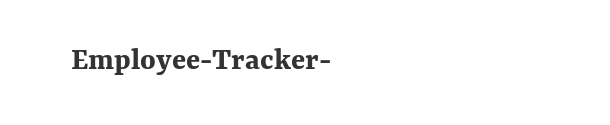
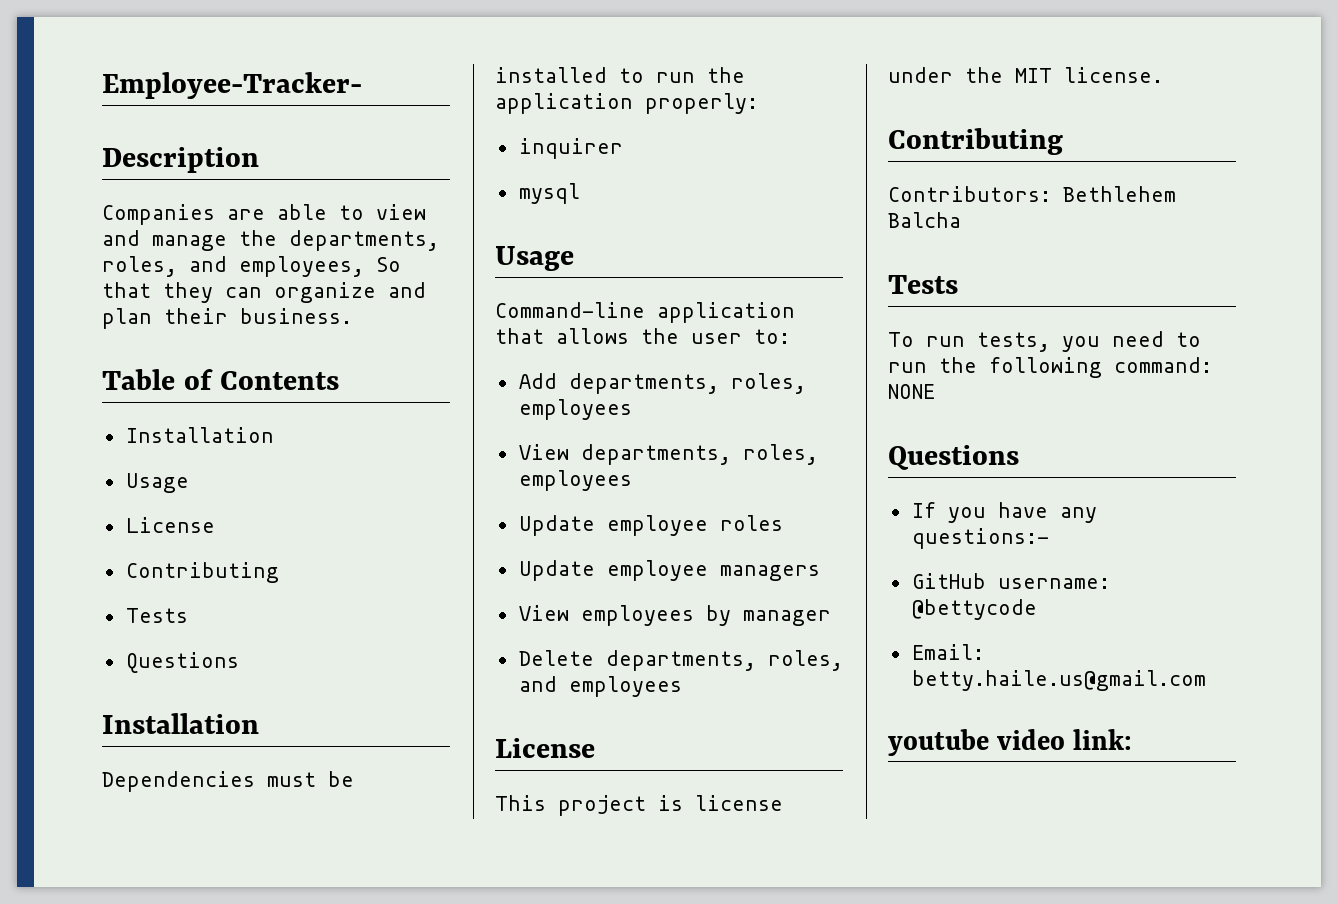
+ Description
+ Companies are able to view and manage the departments, roles, and employees, So that they can organize and plan their business.
+ Table of Contents
+ Installation
+ Usage
+ License
+ Contributing
+ Tests
+ Questions
+ Installation
+ Dependencies must be installed to run the application properly:
+ inquirer
+ mysql
+ Usage
+ Command-line application that allows the user to:
+ Add departments, roles, employees
+ View departments, roles, employees
+ Update employee roles
+ Update employee managers
+ View employees by manager
+ Delete departments, roles, and employees
+ License
+ This project is license under the MIT license.
+ Contributing
+ Contributors: Bethlehem Balcha
+ Tests
+ To run tests, you need to run the following command: NONE
+ Questions
+ If you have any questions:-
+ GitHub username: @bettycode
+ Email: betty.haile.us@gmail.com
+ youtube video link:

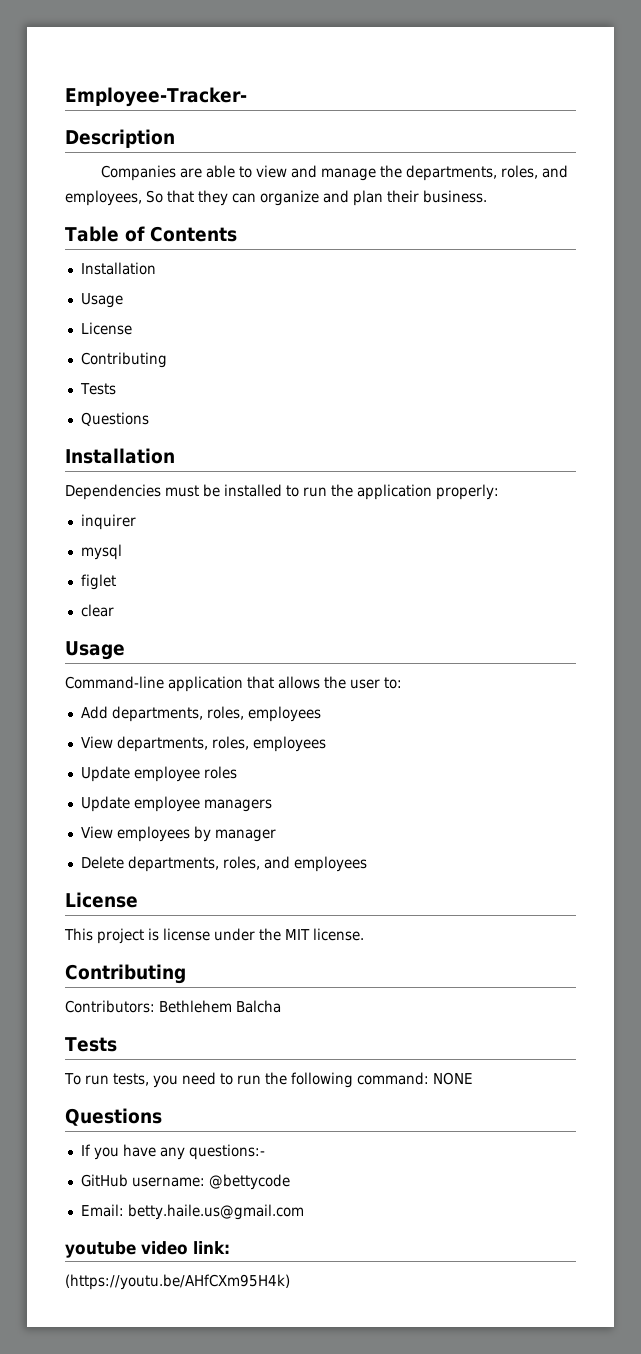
+ figlet
+ clear
+ (https://youtu.be/AHfCXm95H4k)

